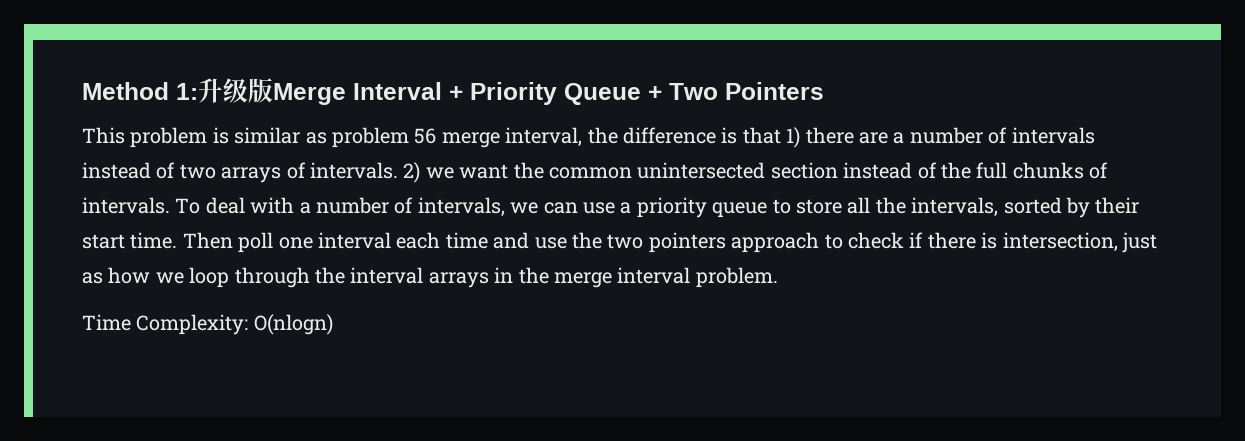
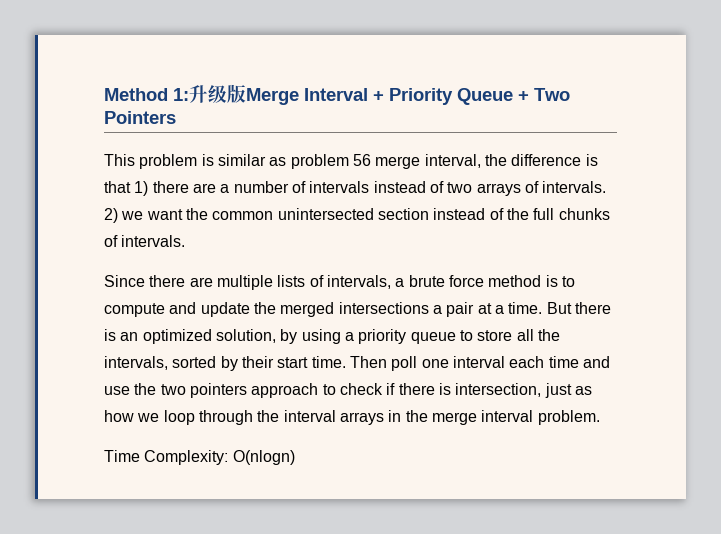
- 2) we want the common unintersected section instead of the full chunks of intervals. To deal with a number of intervals, we can use a priority queue to store all the intervals, sorted by their start time.
+ 2) we want the common unintersected section instead of the full chunks of intervals.
+ Since there are multiple lists of intervals, a brute force method is to compute and update the merged intersections a pair at a time. But there is an optimized solution, by using a priority queue to store all the intervals, sorted by their start time.

